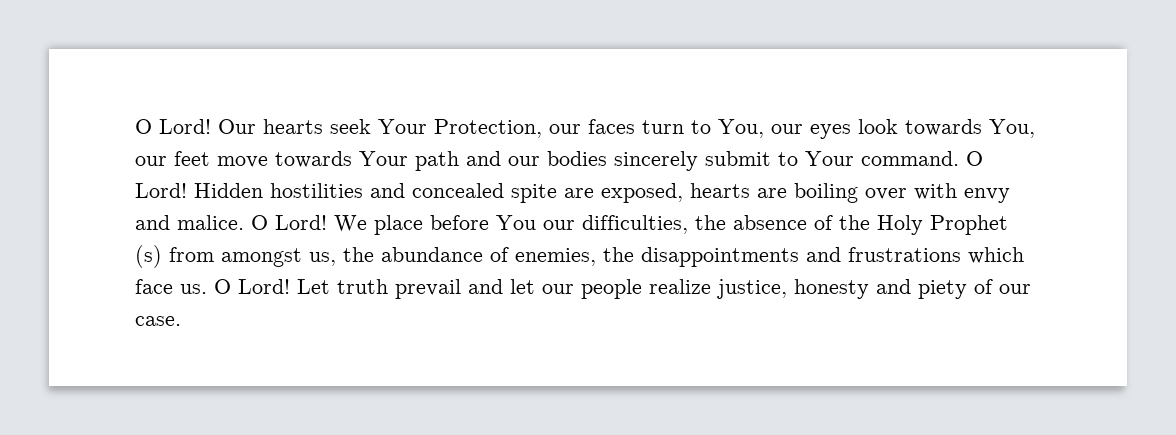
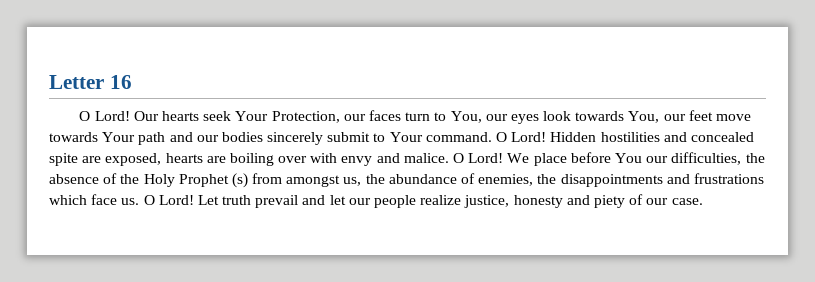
+ Letter 16

